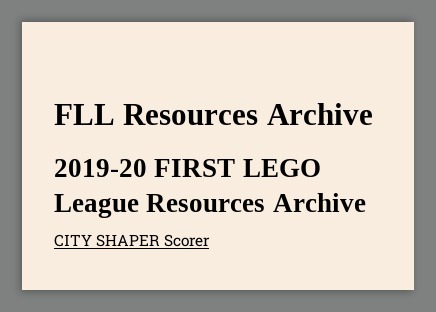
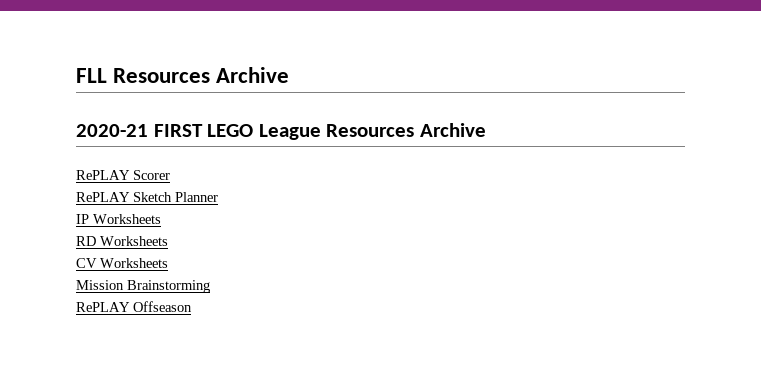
- 2019-20 FIRST LEGO League Resources Archive
+ 2020-21 FIRST LEGO League Resources Archive
- CITY SHAPER Scorer
+ RePLAY Scorer
+ RePLAY Sketch Planner
+ IP Worksheets
+ RD Worksheets
+ CV Worksheets
+ Mission Brainstorming
+ RePLAY Offseason

